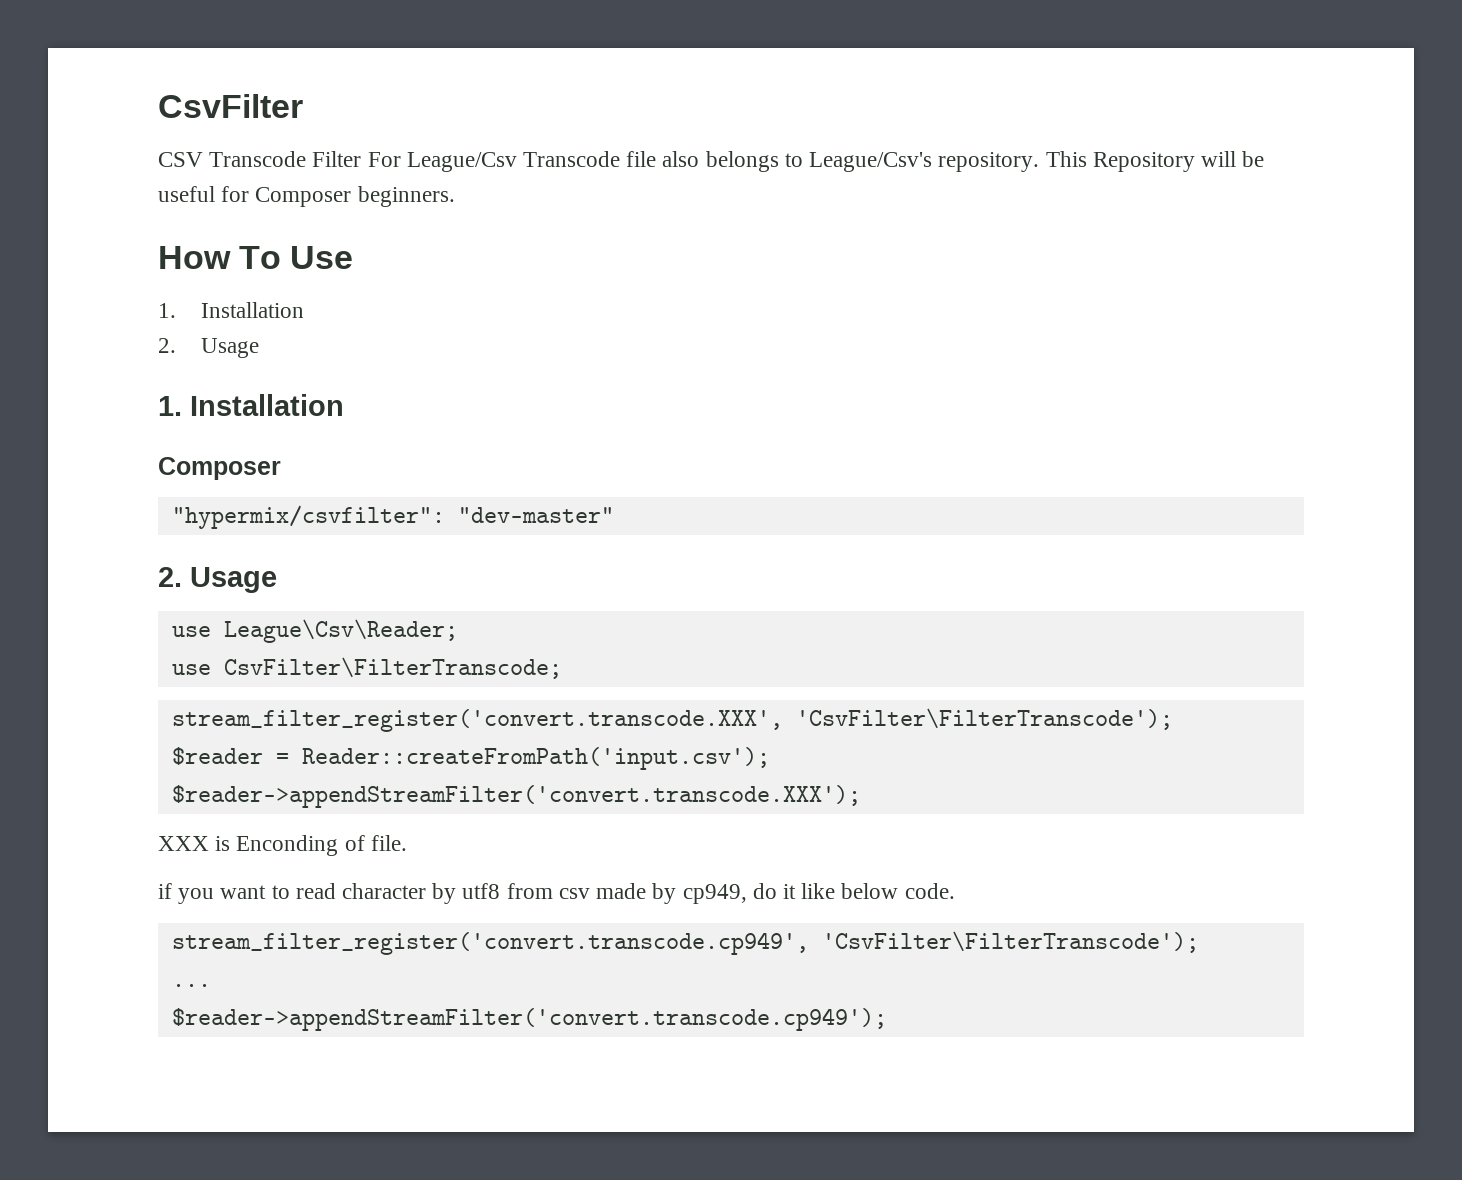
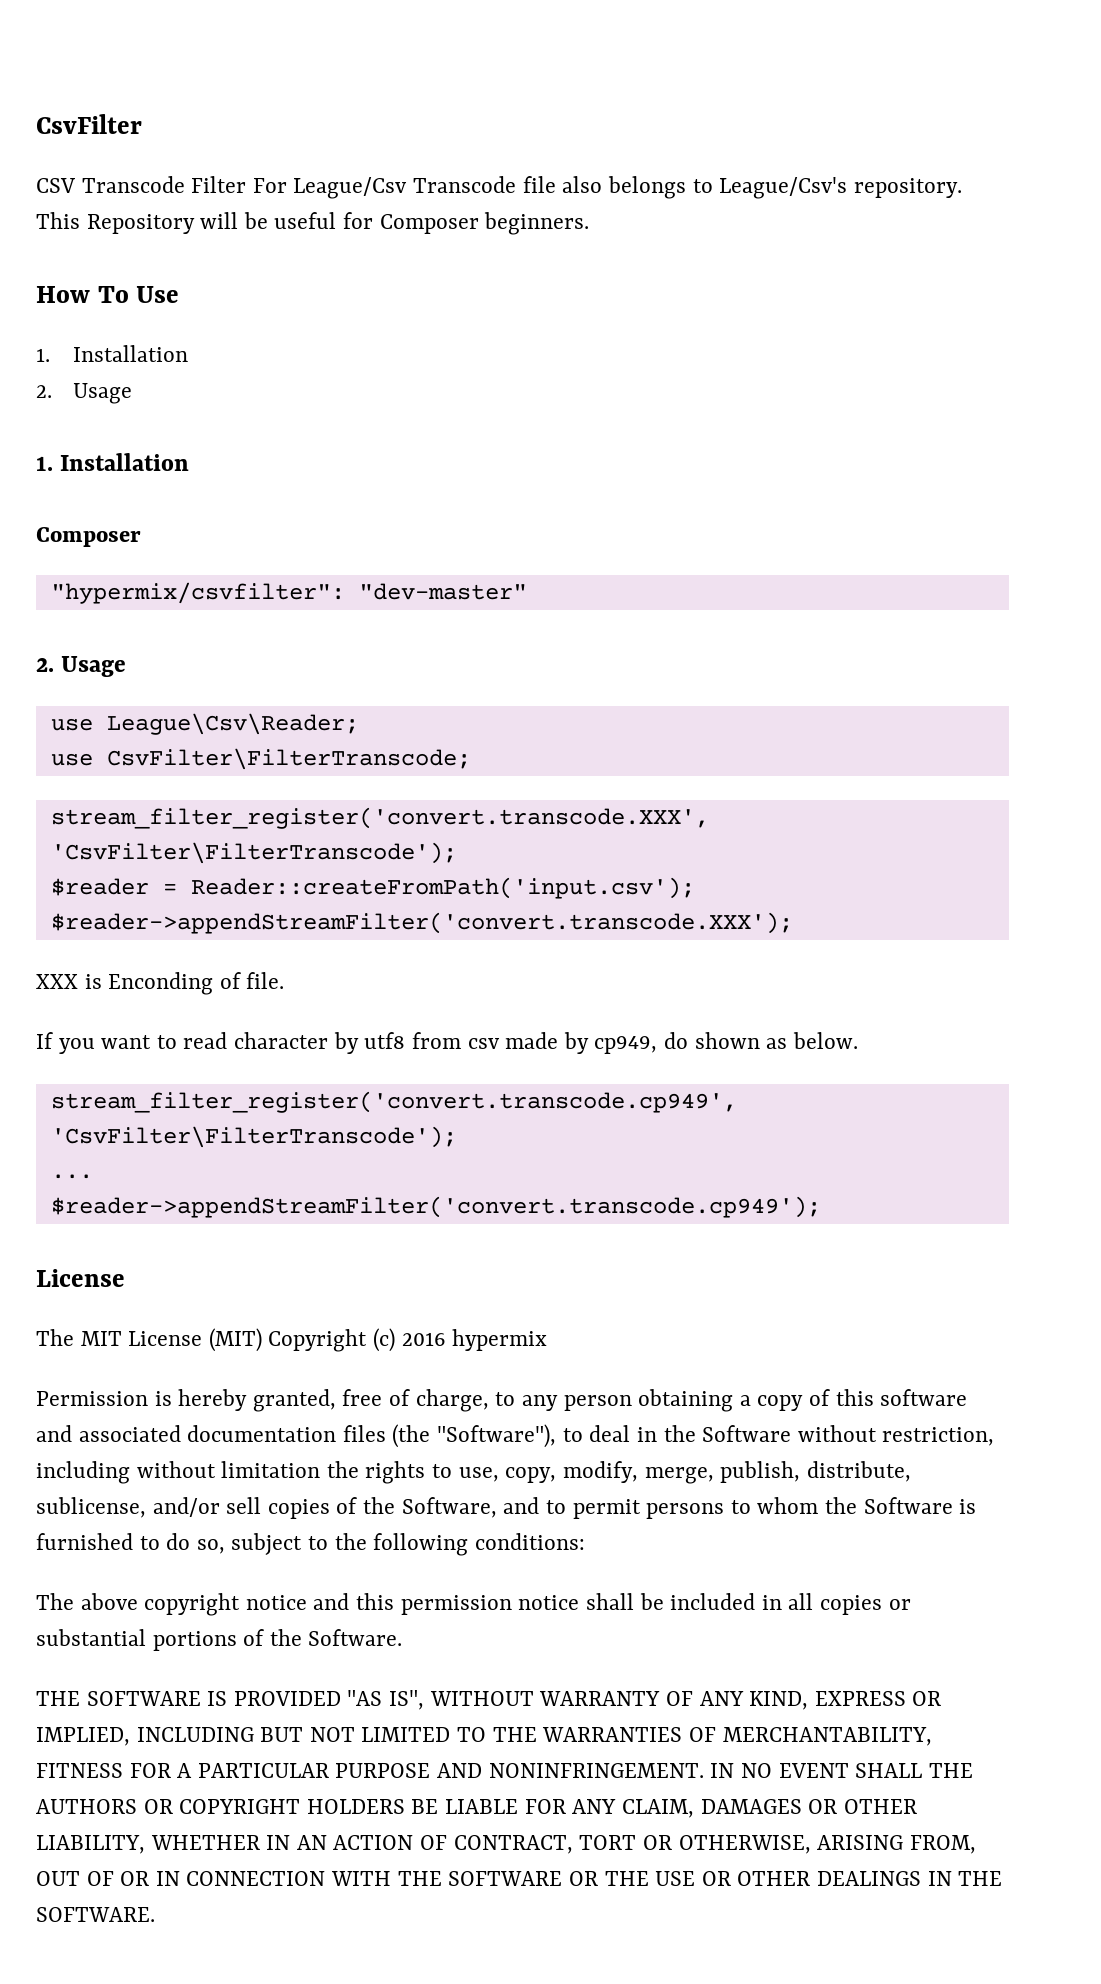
- if you want to read character by utf8 from csv made by cp949, do it like below code.
+ If you want to read character by utf8 from csv made by cp949, do shown as below.
  $reader->appendStreamFilter('convert.transcode.cp949');
+ License
+ The MIT License (MIT) Copyright (c) 2016 hypermix
+ Permission is hereby granted, free of charge, to any person obtaining a copy of this software and associated documentation files (the "Software"), to deal in the Software without restriction, including without limitation the rights to use, copy, modify, merge, publish, distribute, sublicense, and/or sell copies of the Software, and to permit persons to whom the Software is furnished to do so, subject to the following conditions:
+ The above copyright notice and this permission notice shall be included in all copies or substantial portions of the Software.
+ THE SOFTWARE IS PROVIDED "AS IS", WITHOUT WARRANTY OF ANY KIND, EXPRESS OR IMPLIED, INCLUDING BUT NOT LIMITED TO THE WARRANTIES OF MERCHANTABILITY, FITNESS FOR A PARTICULAR PURPOSE AND NONINFRINGEMENT. IN NO EVENT SHALL THE AUTHORS OR COPYRIGHT HOLDERS BE LIABLE FOR ANY CLAIM, DAMAGES OR OTHER LIABILITY, WHETHER IN AN ACTION OF CONTRACT, TORT OR OTHERWISE, ARISING FROM, OUT OF OR IN CONNECTION WITH THE SOFTWARE OR THE USE OR OTHER DEALINGS IN THE SOFTWARE.

